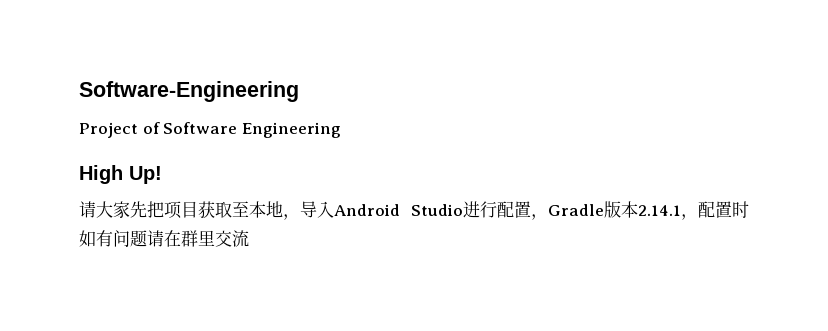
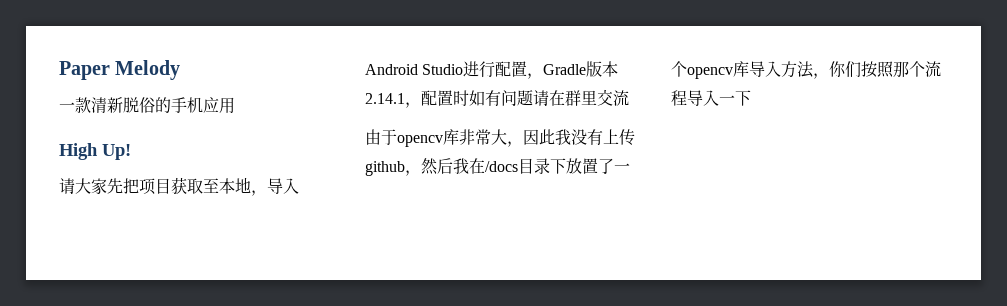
- Software-Engineering
- Project of Software Engineering
+ Paper Melody
+ 一款清新脱俗的手机应用
+ 由于opencv库非常大，因此我没有上传github，然后我在/docs目录下放置了一个opencv库导入方法，你们按照那个流程导入一下

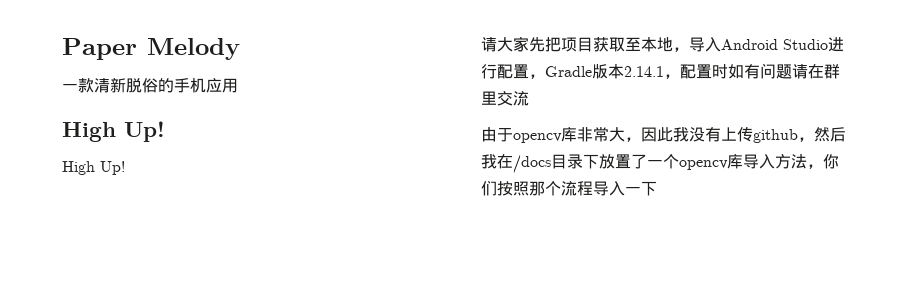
  一款清新脱俗的手机应用
+ High Up!

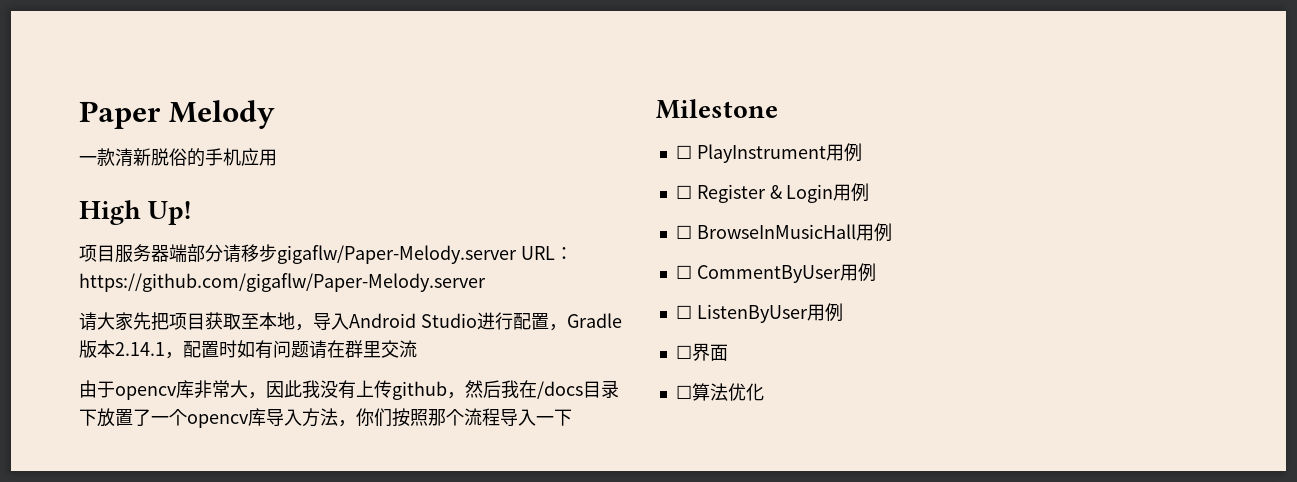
  一款清新脱俗的手机应用
  High Up!
- High Up!
+ 项目服务器端部分请移步gigaflw/Paper-Melody.server URL：https://github.com/gigaflw/Paper-Melody.server
+ Milestone
+ ☐ PlayInstrument用例
+ ☐ Register & Login用例
+ ☐ BrowseInMusicHall用例
+ ☐ CommentByUser用例
+ ☐ ListenByUser用例
+ ☐界面
+ ☐算法优化

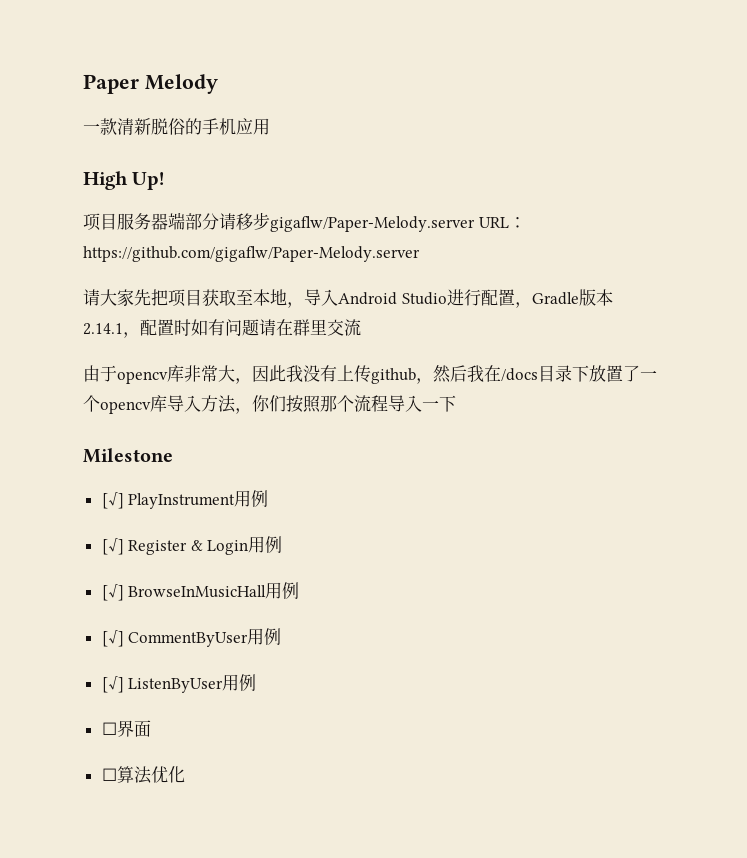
- ☐ PlayInstrument用例
+ [√] PlayInstrument用例
- ☐ Register & Login用例
+ [√] Register & Login用例
- ☐ BrowseInMusicHall用例
+ [√] BrowseInMusicHall用例
- ☐ CommentByUser用例
+ [√] CommentByUser用例
- ☐ ListenByUser用例
+ [√] ListenByUser用例

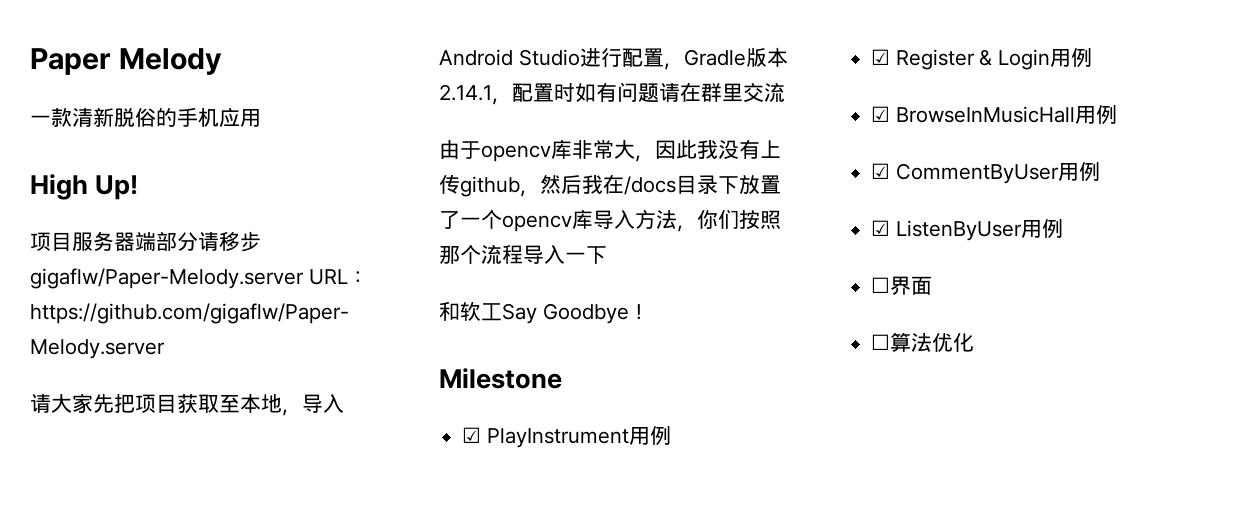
+ 和软工Say Goodbye！
- [√] PlayInstrument用例
+ ☑ PlayInstrument用例
- [√] Register & Login用例
+ ☑ Register & Login用例
- [√] BrowseInMusicHall用例
+ ☑ BrowseInMusicHall用例
- [√] CommentByUser用例
+ ☑ CommentByUser用例
- [√] ListenByUser用例
+ ☑ ListenByUser用例

